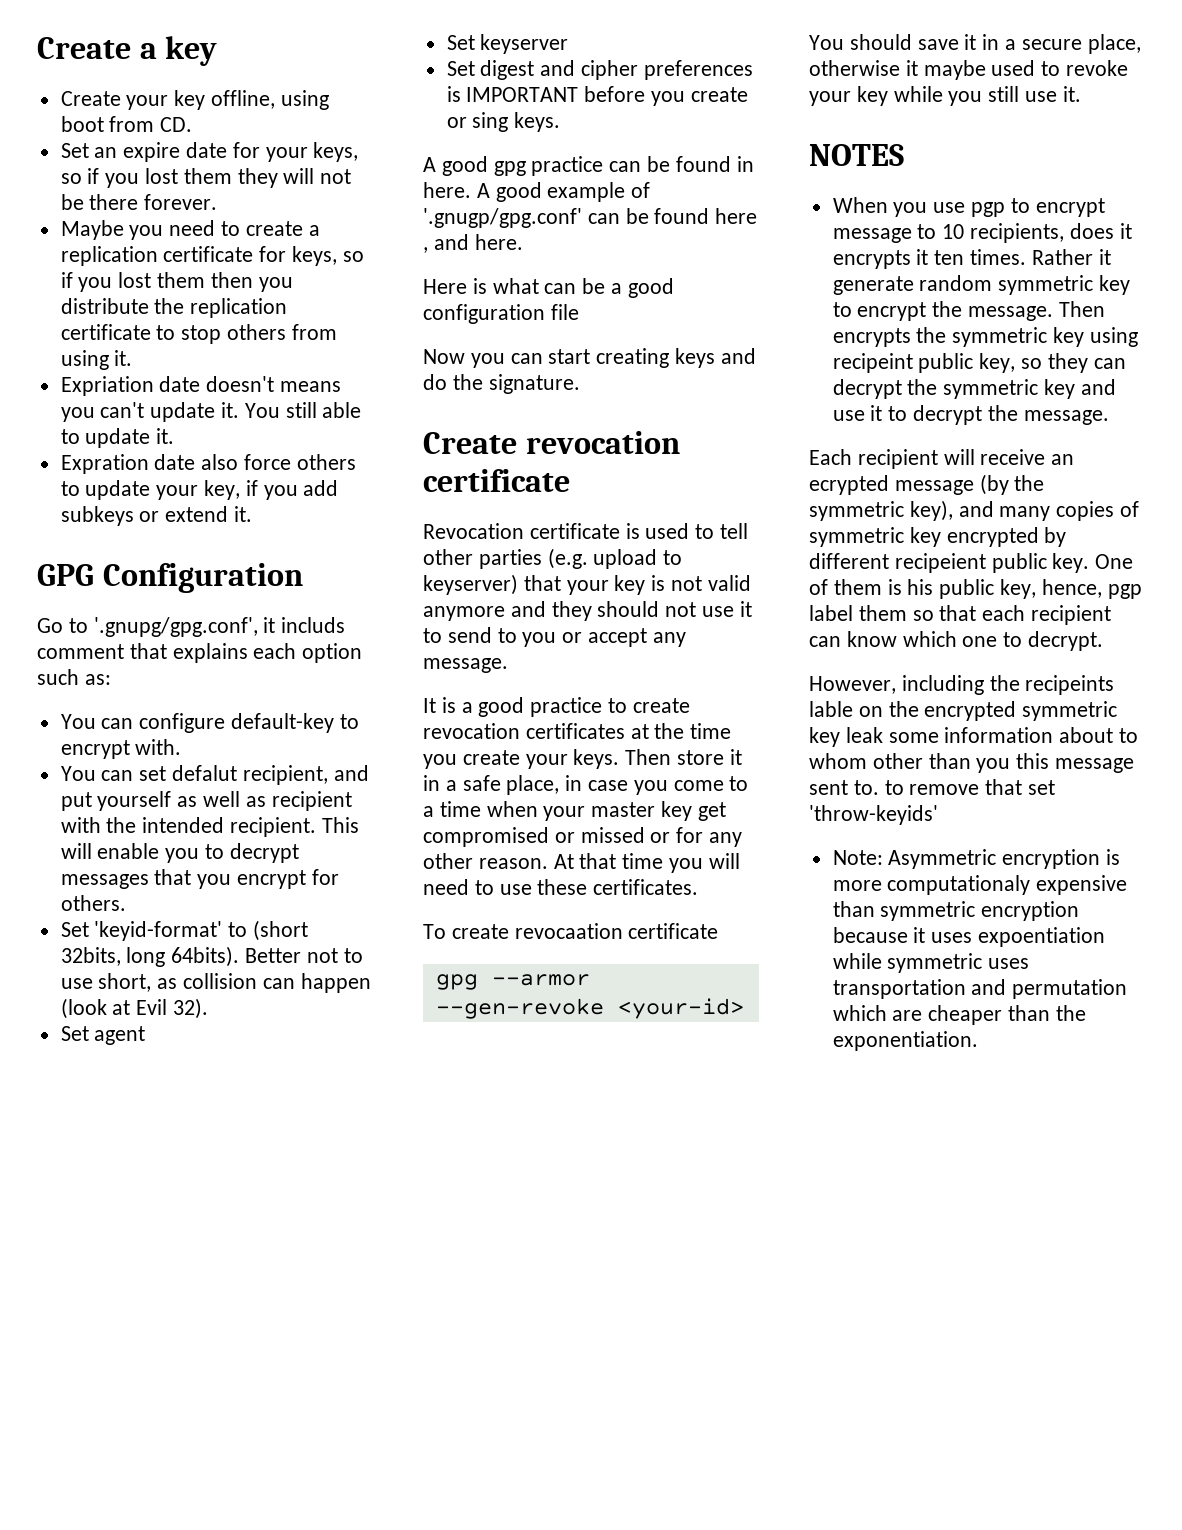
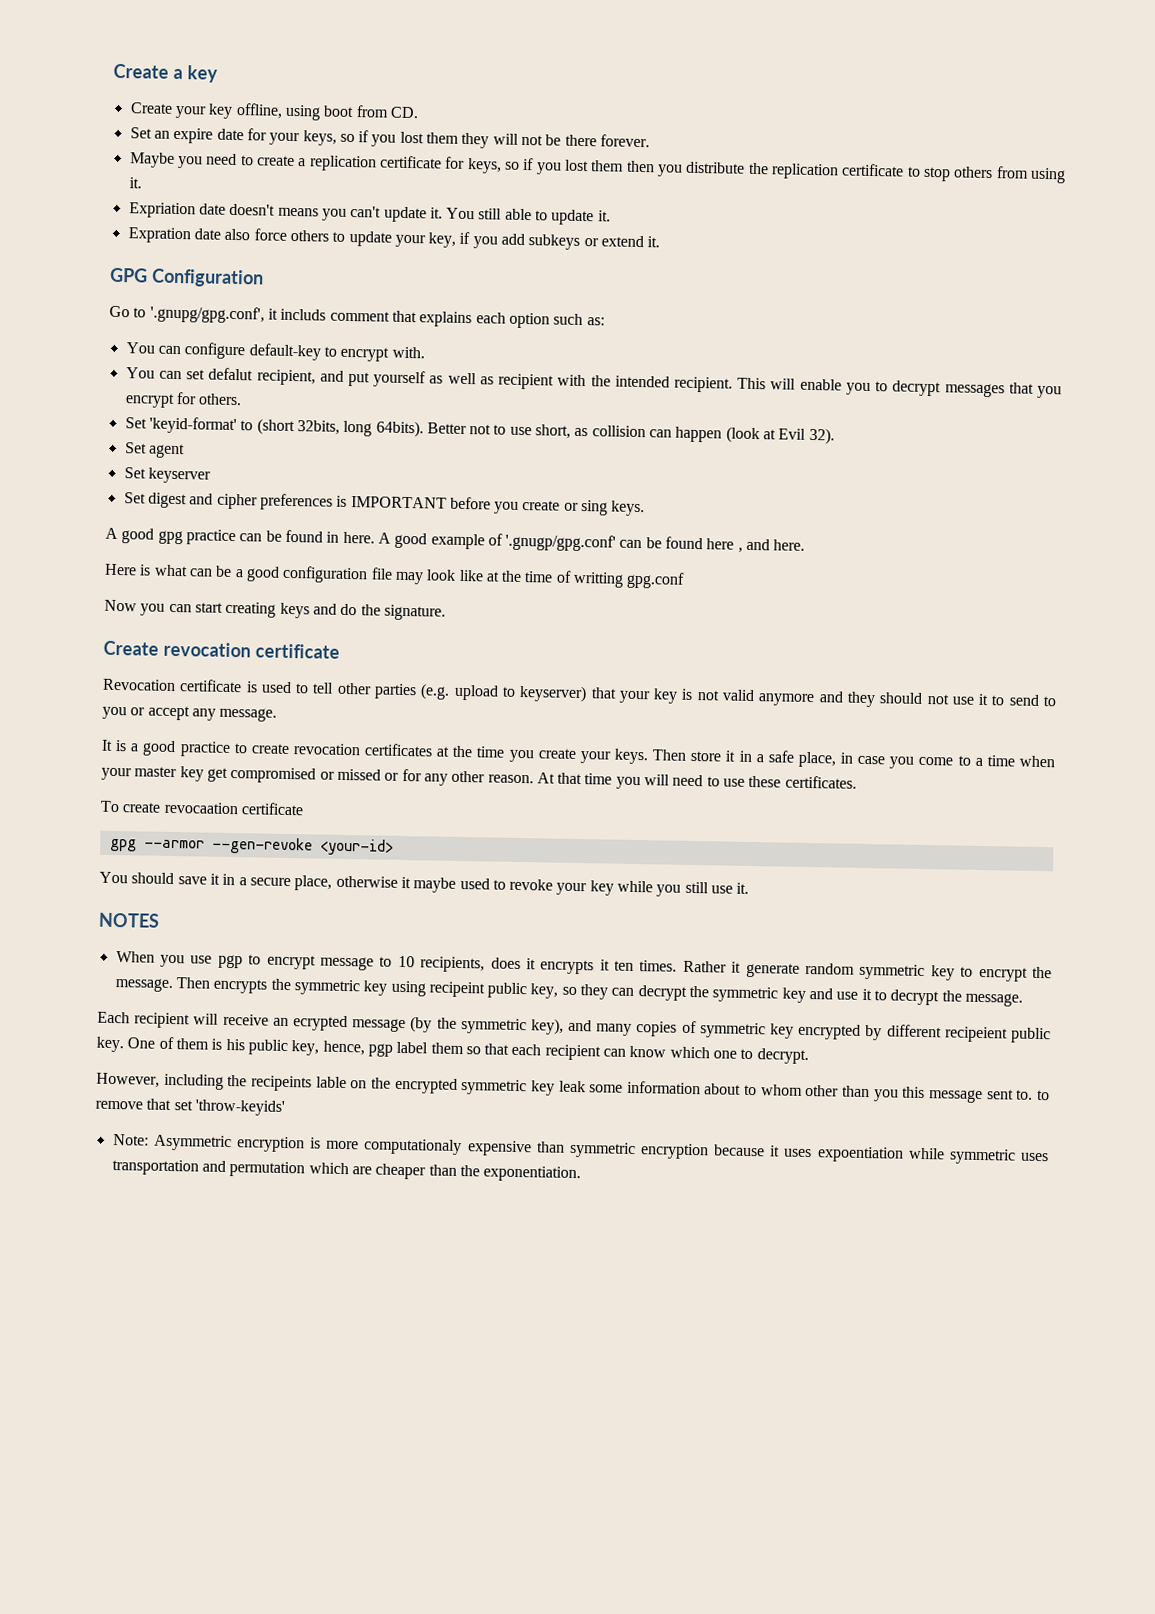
- Here is what can be a good configuration file
+ Here is what can be a good configuration file may look like at the time of writting gpg.conf

